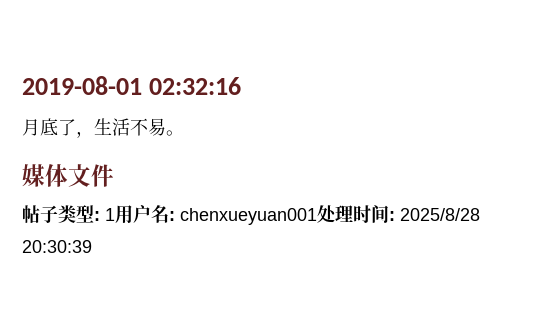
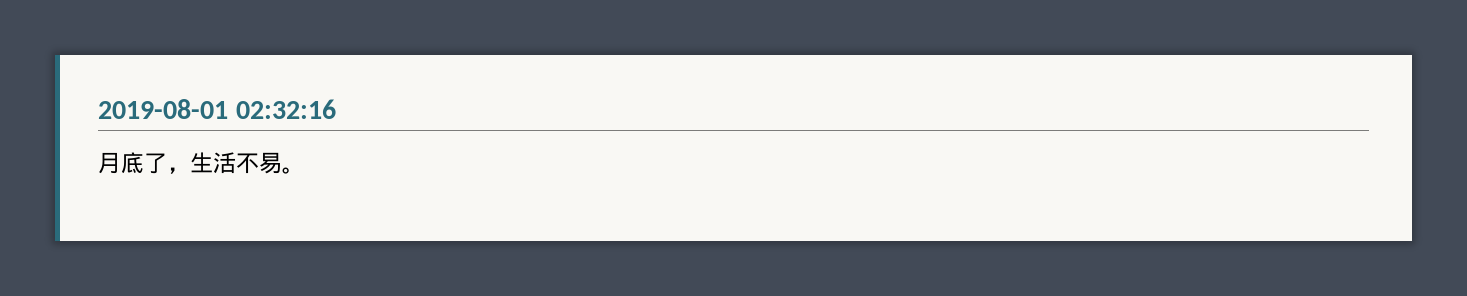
- 媒体文件
- 帖子类型: 1用户名: chenxueyuan001处理时间: 2025/8/28 20:30:39

